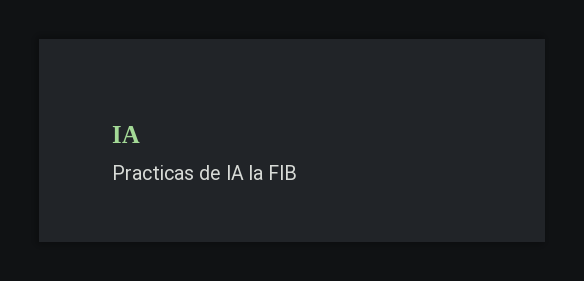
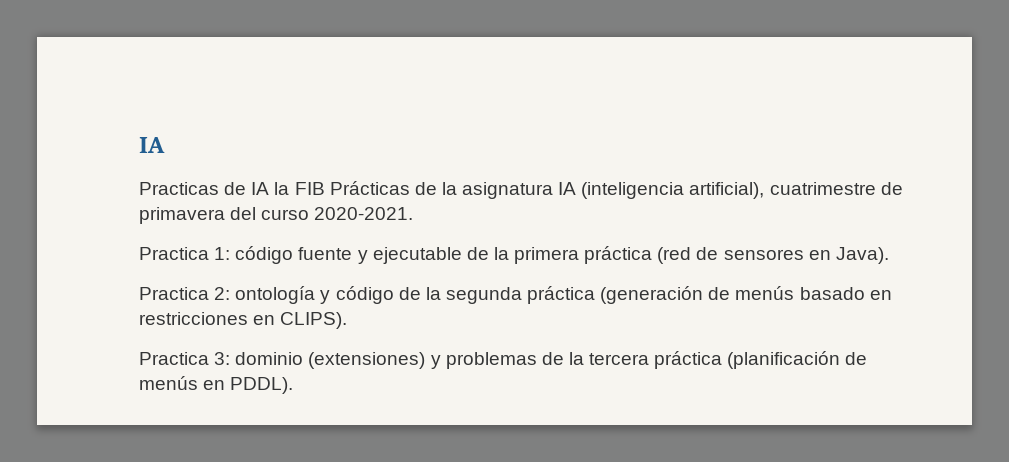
- Practicas de IA la FIB
+ Practicas de IA la FIB Prácticas de la asignatura IA (inteligencia artificial), cuatrimestre de primavera del curso 2020-2021.
+ Practica 1: código fuente y ejecutable de la primera práctica (red de sensores en Java).
+ Practica 2: ontología y código de la segunda práctica (generación de menús basado en restricciones en CLIPS).
+ Practica 3: dominio (extensiones) y problemas de la tercera práctica (planificación de menús en PDDL).

